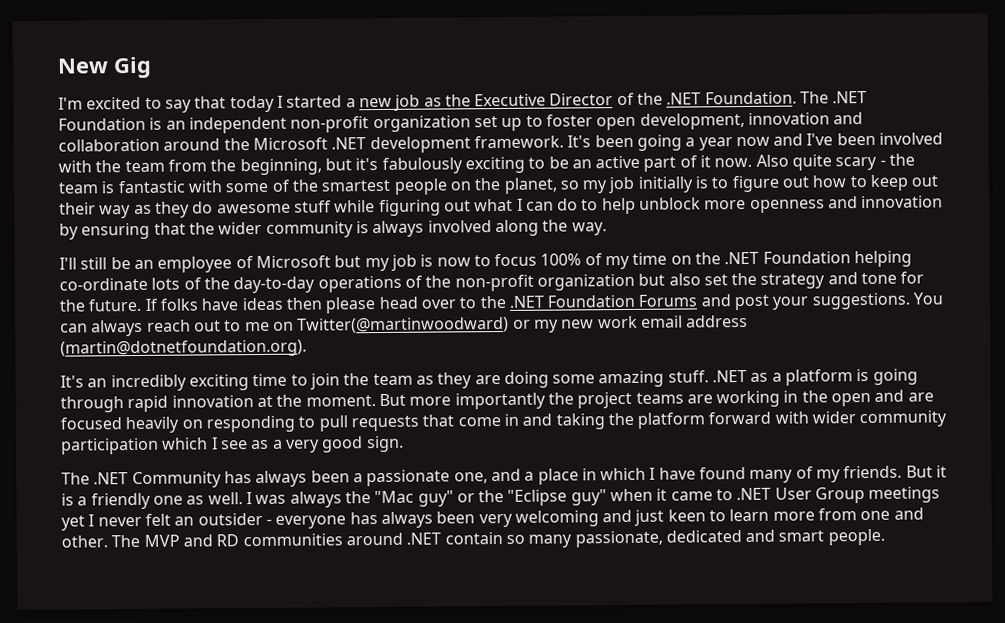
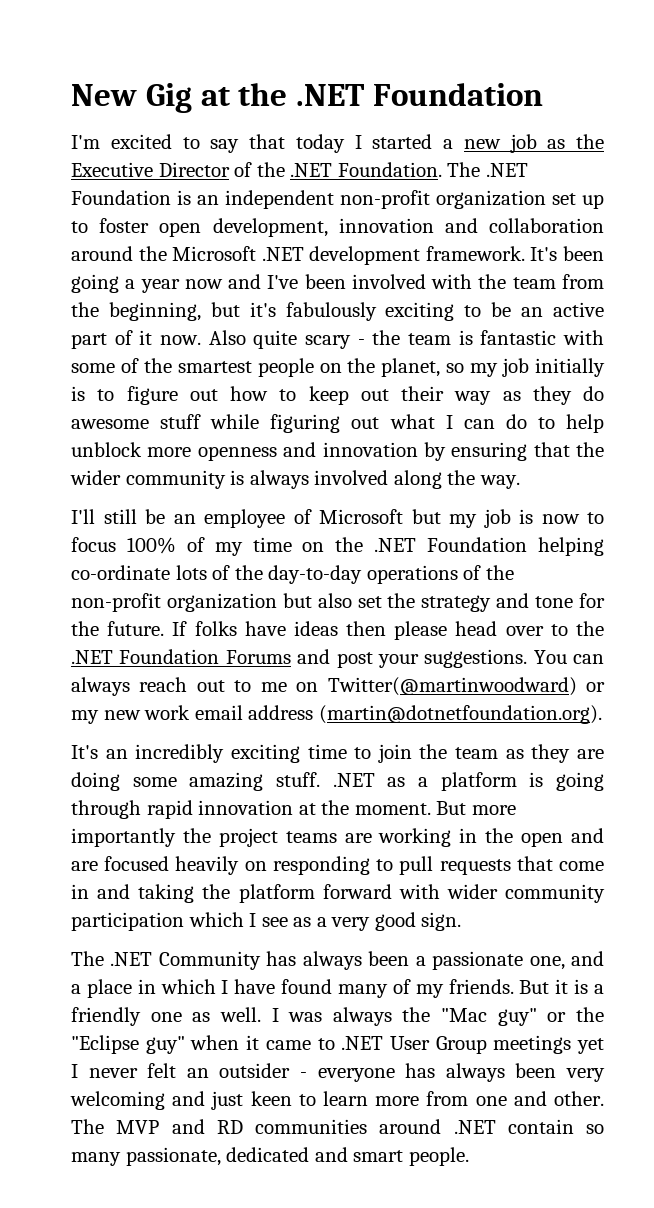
- New Gig
+ New Gig at the .NET Foundation

